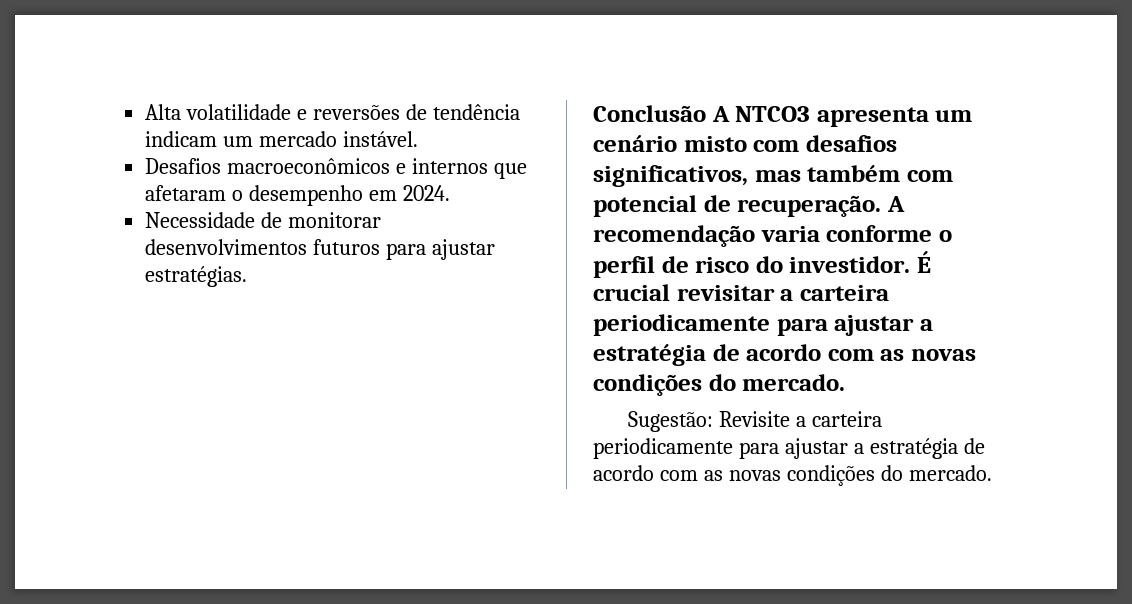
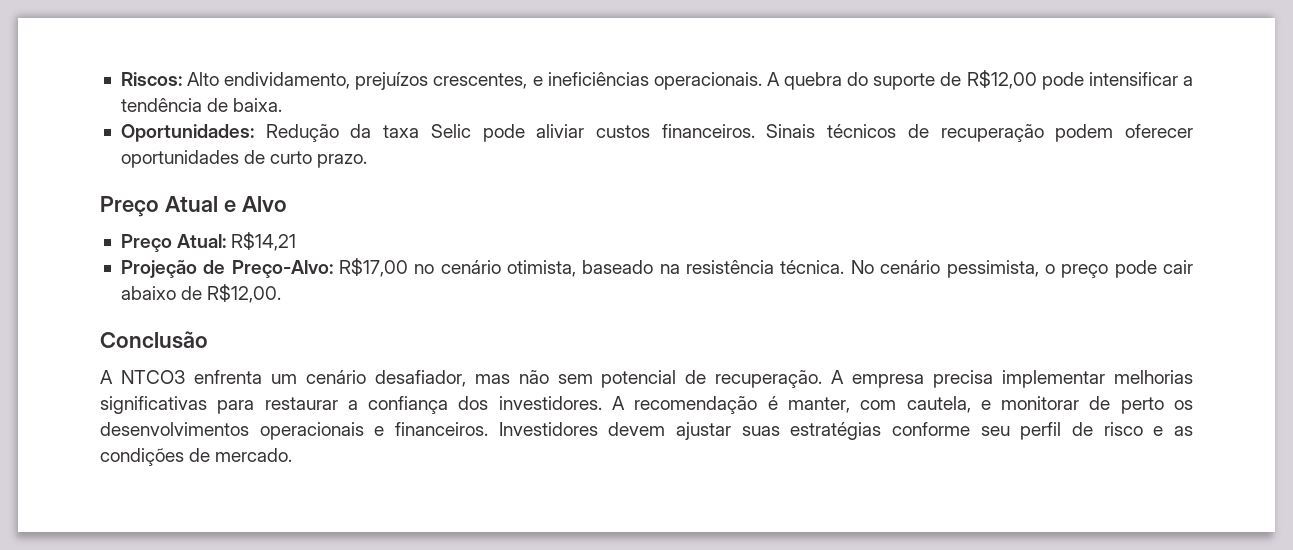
- Alta volatilidade e reversões de tendência indicam um mercado instável.
- Desafios macroeconômicos e internos que afetaram o desempenho em 2024.
- Necessidade de monitorar desenvolvimentos futuros para ajustar estratégias.
+ Riscos: Alto endividamento, prejuízos crescentes, e ineficiências operacionais. A quebra do suporte de R$12,00 pode intensificar a tendência de baixa.
+ Oportunidades: Redução da taxa Selic pode aliviar custos financeiros. Sinais técnicos de recuperação podem oferecer oportunidades de curto prazo.
+ Preço Atual e Alvo
+ Preço Atual: R$14,21
+ Projeção de Preço-Alvo: R$17,00 no cenário otimista, baseado na resistência técnica. No cenário pessimista, o preço pode cair abaixo de R$12,00.
- Conclusão A NTCO3 apresenta um cenário misto com desafios significativos, mas também com potencial de recuperação. A recomendação varia conforme o perfil de risco do investidor. É crucial revisitar a carteira periodicamente para ajustar a estratégia de acordo com as novas condições do mercado.
- Sugestão: Revisite a carteira periodicamente para ajustar a estratégia de acordo com as novas condições do mercado.
+ Conclusão
+ A NTCO3 enfrenta um cenário desafiador, mas não sem potencial de recuperação. A empresa precisa implementar melhorias significativas para restaurar a confiança dos investidores. A recomendação é manter, com cautela, e monitorar de perto os desenvolvimentos operacionais e financeiros. Investidores devem ajustar suas estratégias conforme seu perfil de risco e as condições de mercado.

